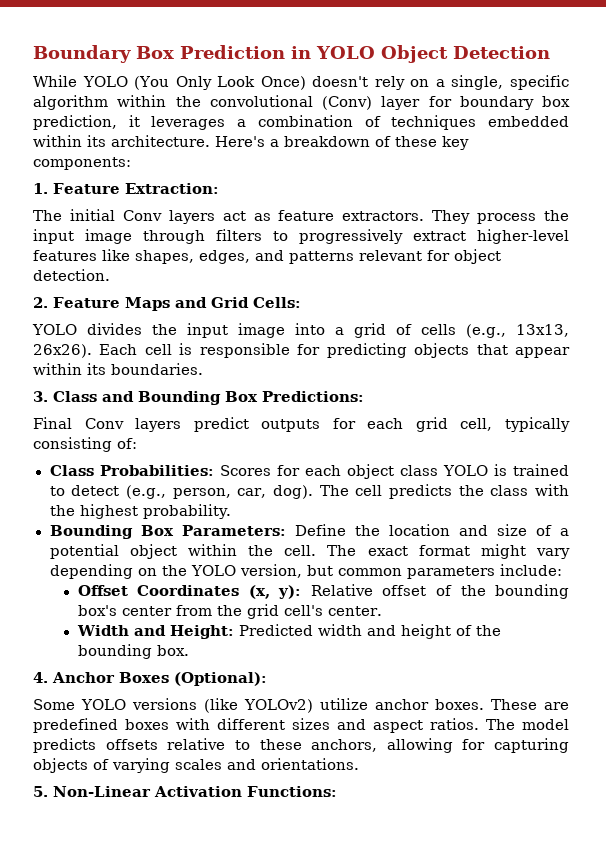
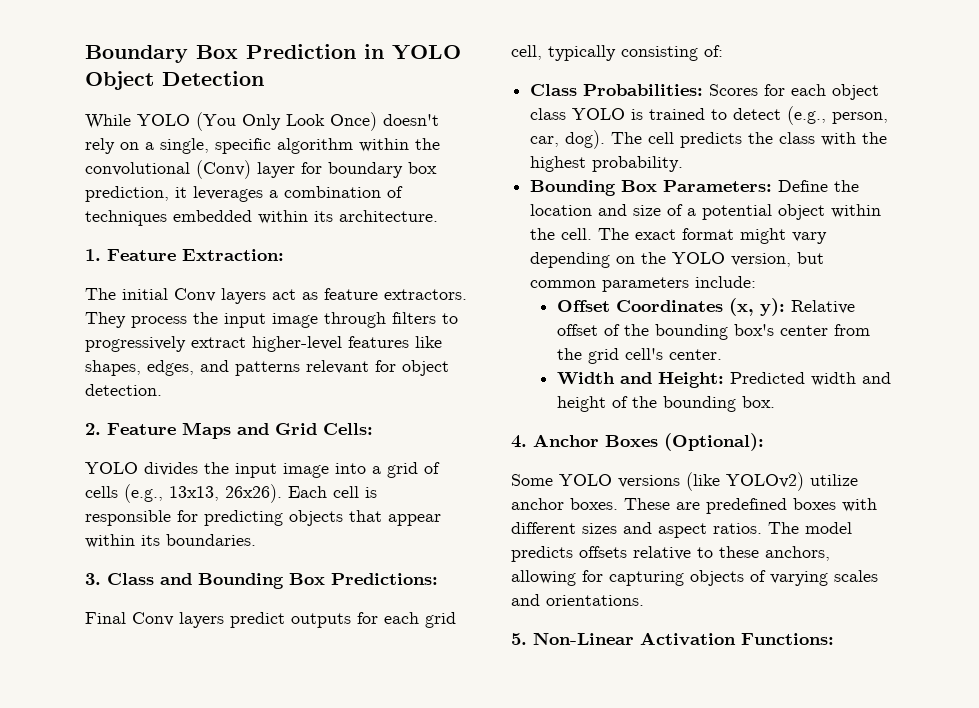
- Here's a breakdown of these key components:

